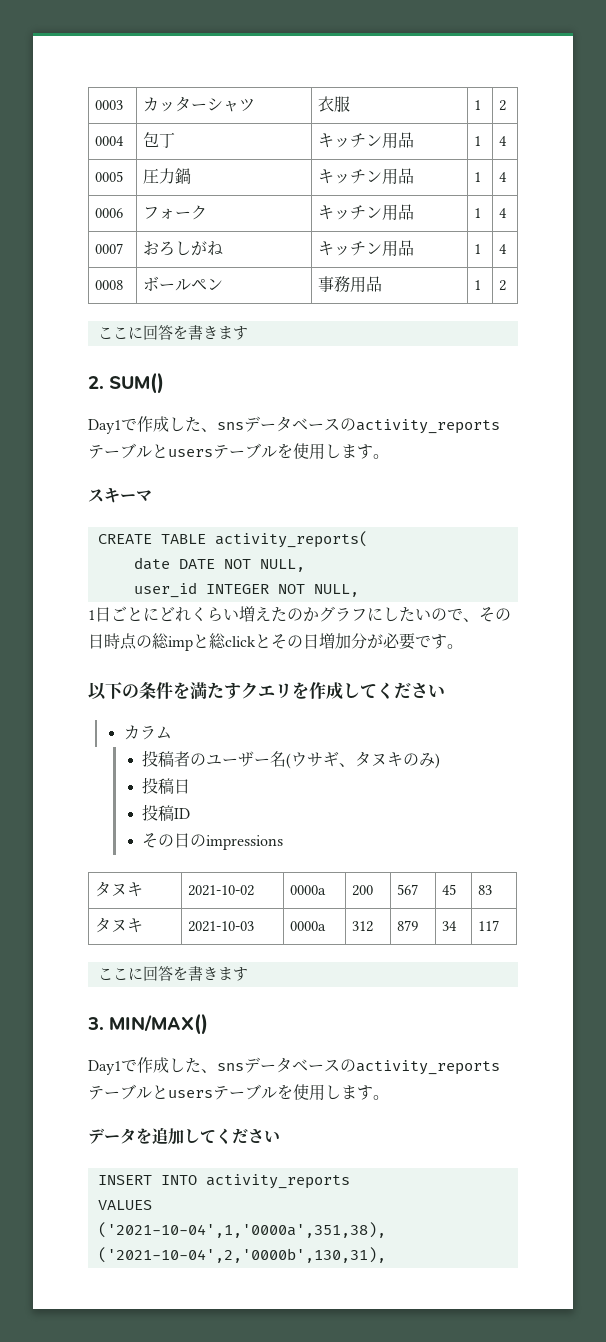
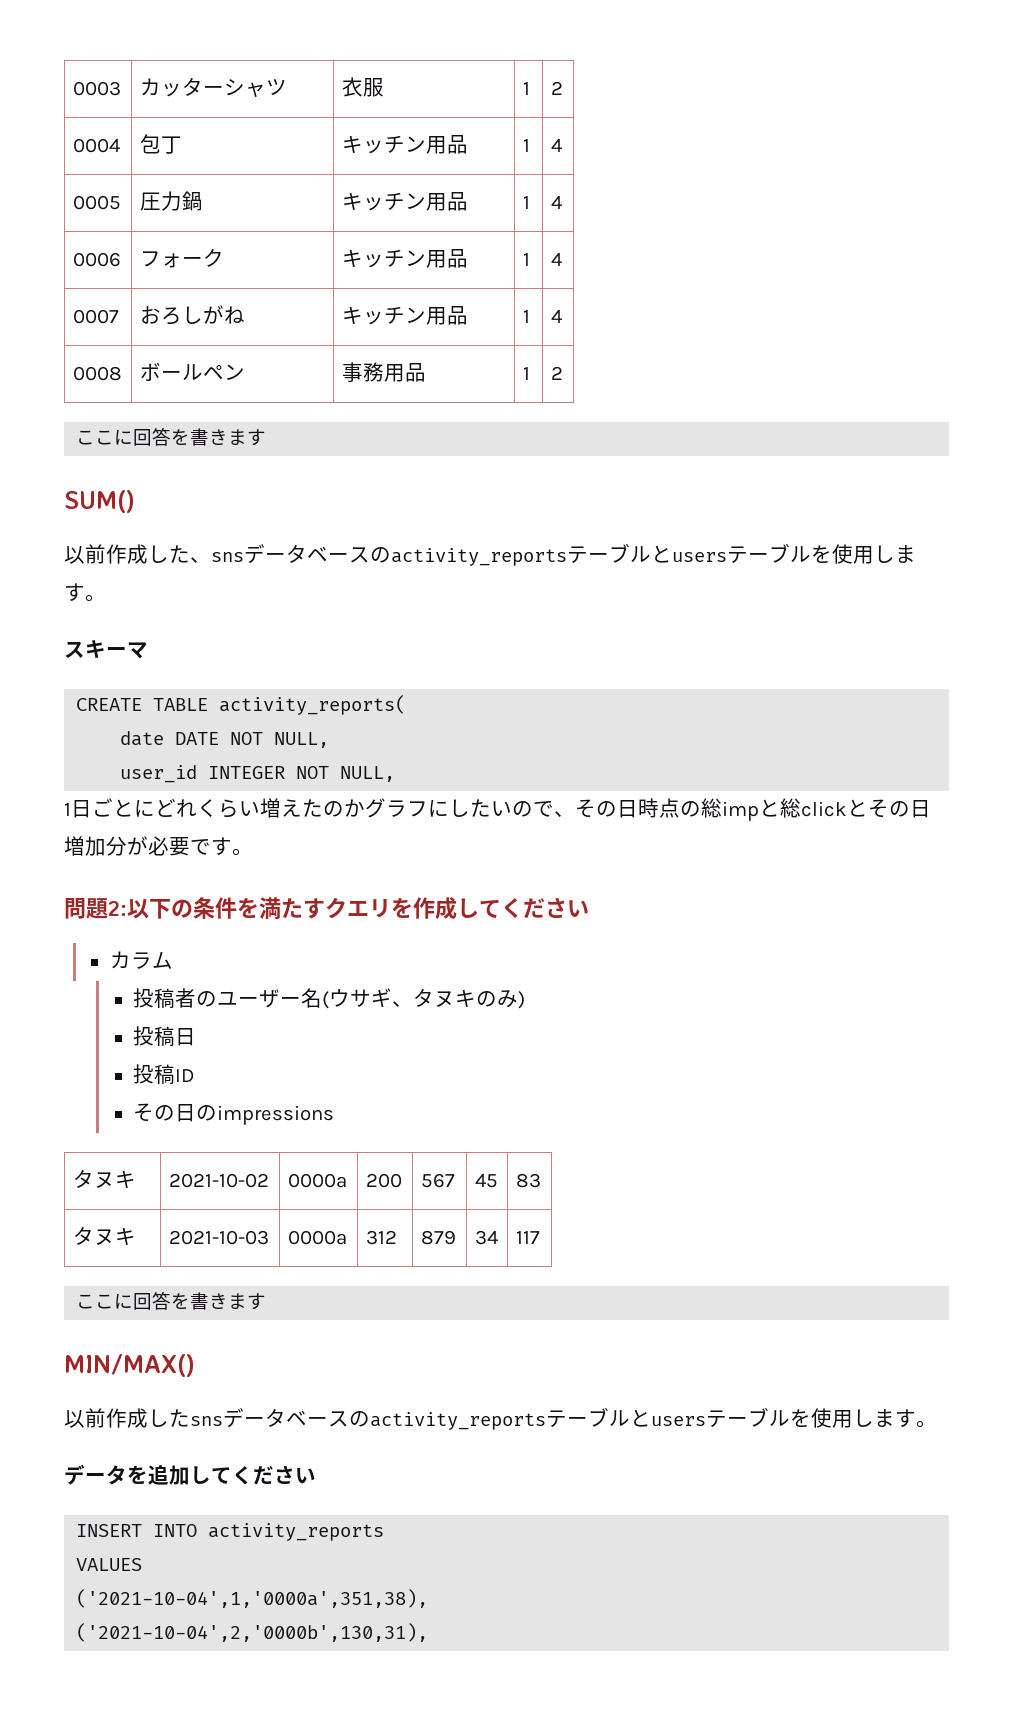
- 2. SUM()
- Day1で作成した、snsデータベースのactivity_reportsテーブルとusersテーブルを使用します。
+ SUM()
+ 以前作成した、snsデータベースのactivity_reportsテーブルとusersテーブルを使用します。
- 以下の条件を満たすクエリを作成してください
+ 問題2:以下の条件を満たすクエリを作成してください
- 3. MIN/MAX()
- Day1で作成した、snsデータベースのactivity_reportsテーブルとusersテーブルを使用します。
+ MIN/MAX()
+ 以前作成したsnsデータベースのactivity_reportsテーブルとusersテーブルを使用します。

